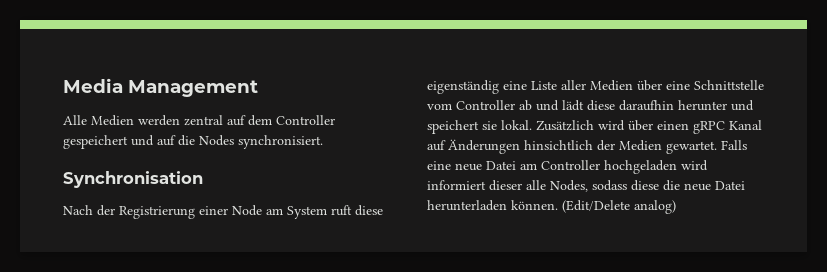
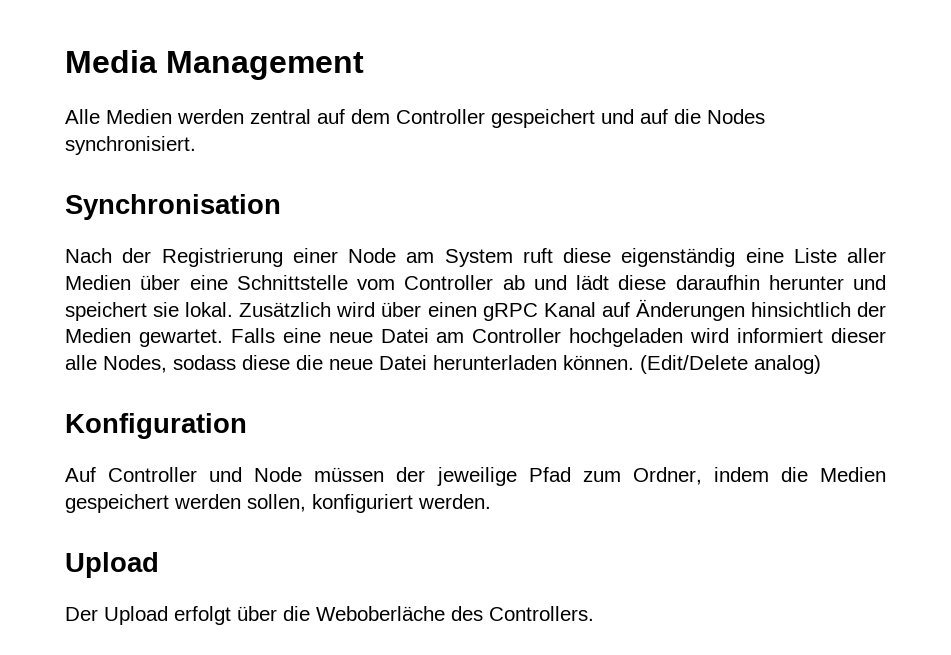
+ Konfiguration
+ Auf Controller und Node müssen der jeweilige Pfad zum Ordner, indem die Medien gespeichert werden sollen, konfiguriert werden.
+ Upload
+ Der Upload erfolgt über die Weboberläche des Controllers.

